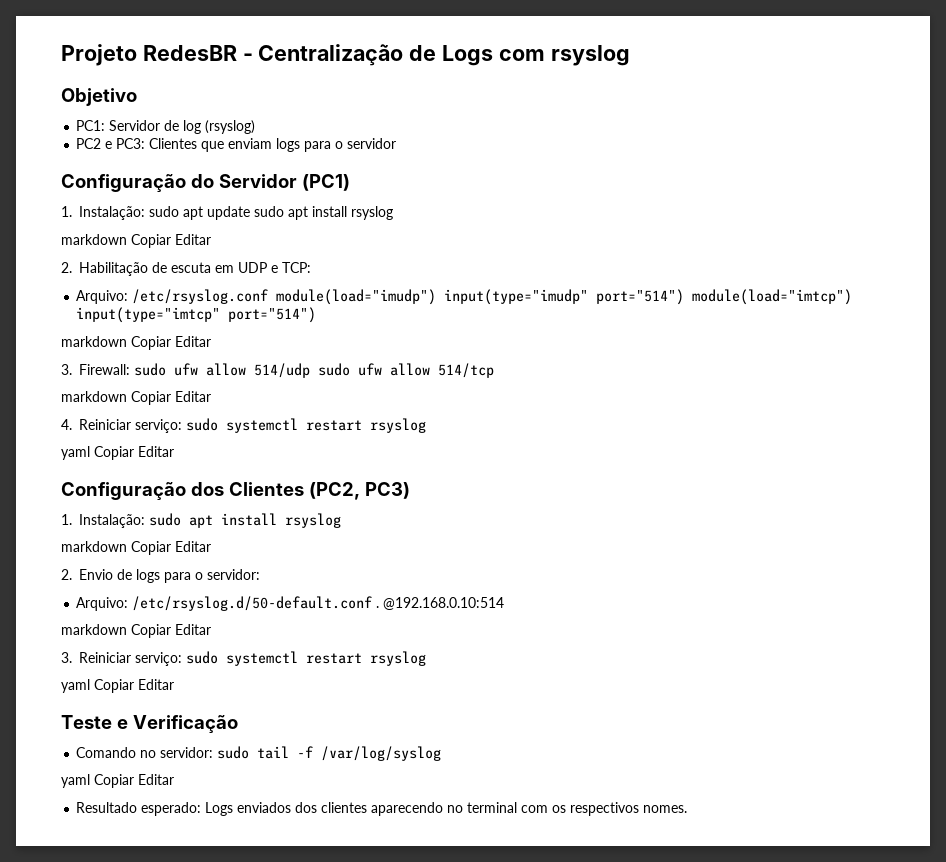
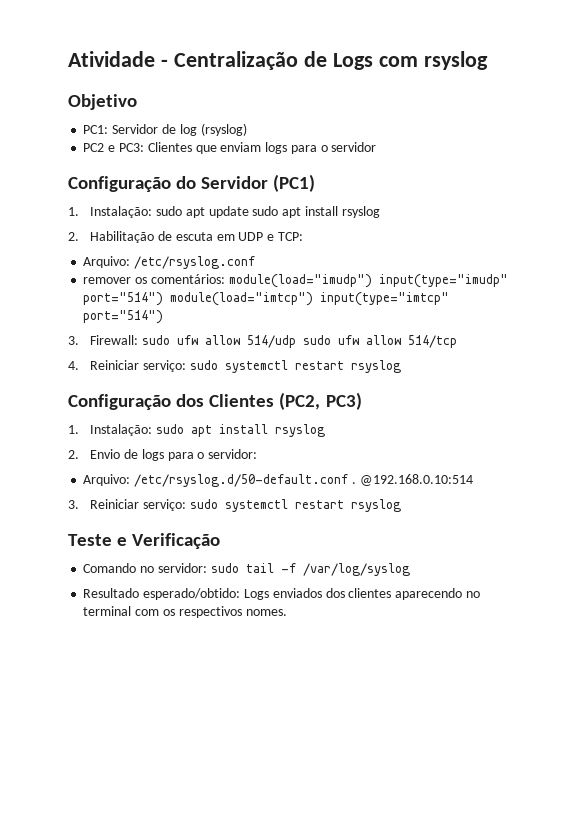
- Projeto RedesBR - Centralização de Logs com rsyslog
+ Atividade - Centralização de Logs com rsyslog
  1. Instalação: sudo apt update sudo apt install rsyslog
- markdown Copiar Editar
- Arquivo: /etc/rsyslog.conf module(load="imudp") input(type="imudp" port="514") module(load="imtcp") input(type="imtcp" port="514")
- markdown Copiar Editar
+ Arquivo: /etc/rsyslog.conf
+ remover os comentários: module(load="imudp") input(type="imudp" port="514") module(load="imtcp") input(type="imtcp" port="514")
  3. Firewall: sudo ufw allow 514/udp sudo ufw allow 514/tcp
- markdown Copiar Editar
  4. Reiniciar serviço: sudo systemctl restart rsyslog
- yaml Copiar Editar
  1. Instalação: sudo apt install rsyslog
- markdown Copiar Editar
  @192.168.0.10:514
- markdown Copiar Editar
  3. Reiniciar serviço: sudo systemctl restart rsyslog
- yaml Copiar Editar
  Comando no servidor: sudo tail -f /var/log/syslog
- yaml Copiar Editar
- Resultado esperado: Logs enviados dos clientes aparecendo no terminal com os respectivos nomes.
+ Resultado esperado/obtido: Logs enviados dos clientes aparecendo no terminal com os respectivos nomes.

